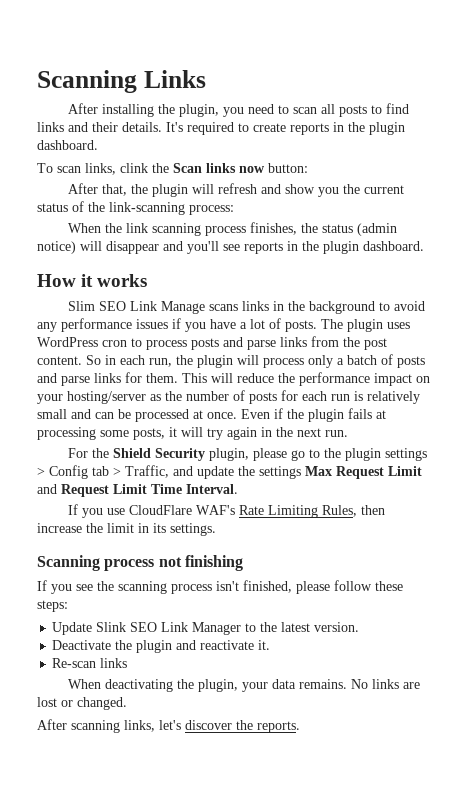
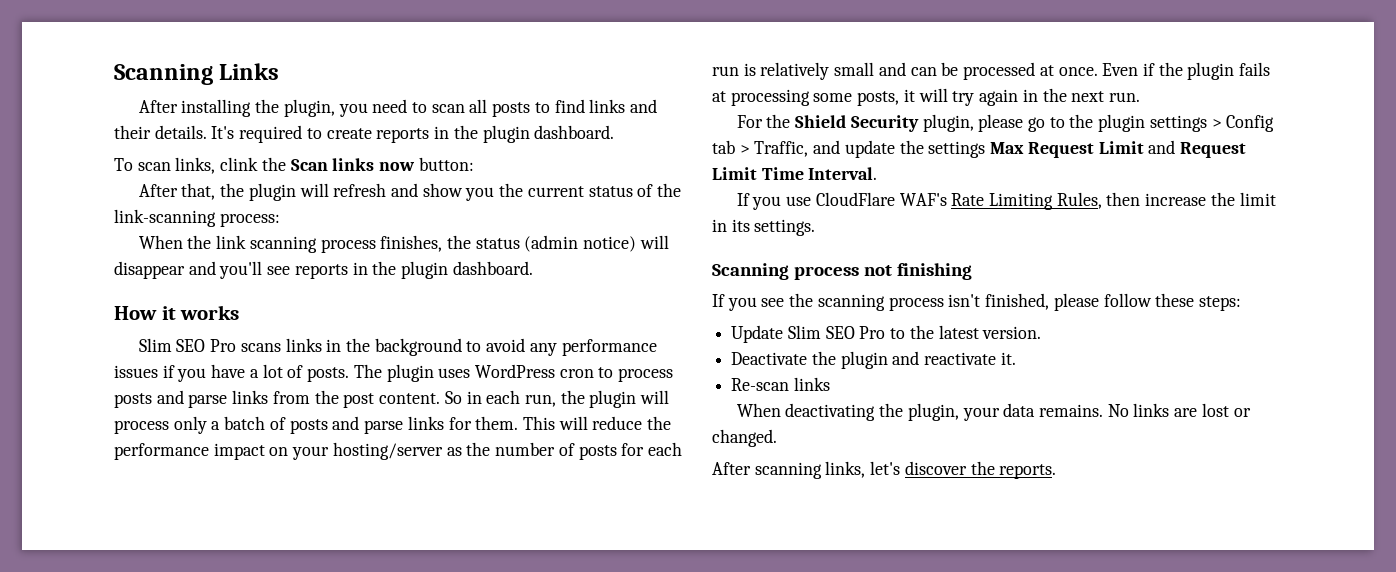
- Slim SEO Link Manage scans links in the background to avoid any performance issues if you have a lot of posts.
+ Slim SEO Pro scans links in the background to avoid any performance issues if you have a lot of posts.
- Update Slink SEO Link Manager to the latest version.
+ Update Slim SEO Pro to the latest version.

